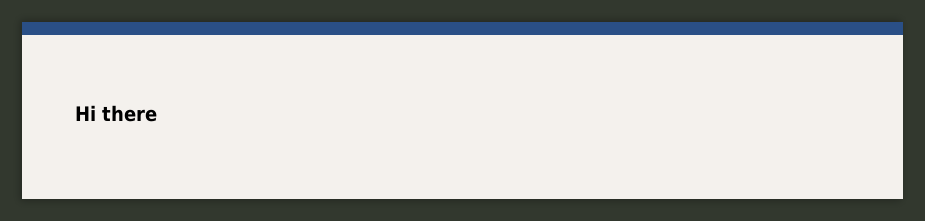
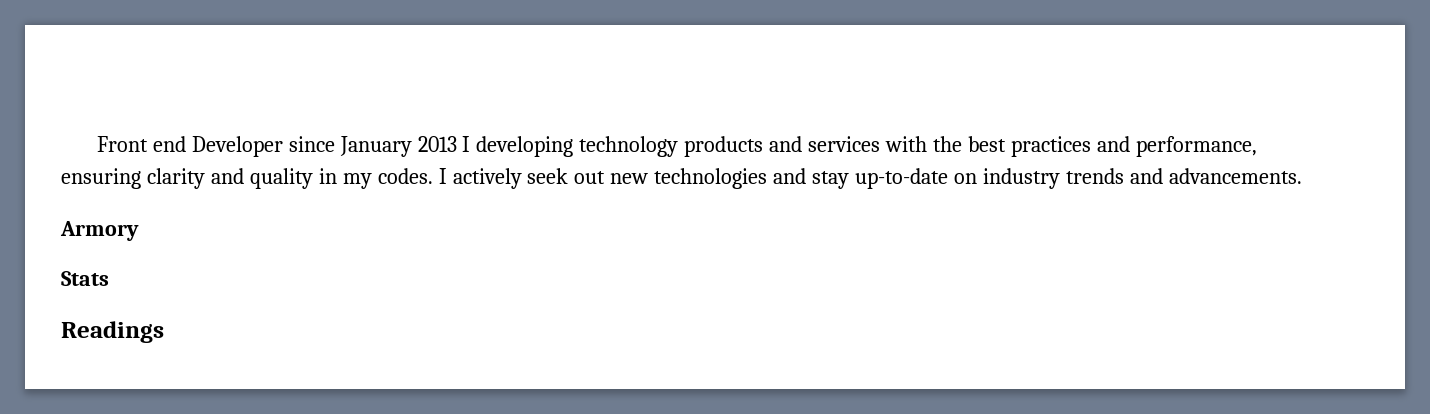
- Hi there
+ Front end Developer since January 2013 I developing technology products and services with the best practices and performance, ensuring clarity and quality in my codes. I actively seek out new technologies and stay up-to-date on industry trends and advancements.
+ Armory
+ Stats
+ Readings

